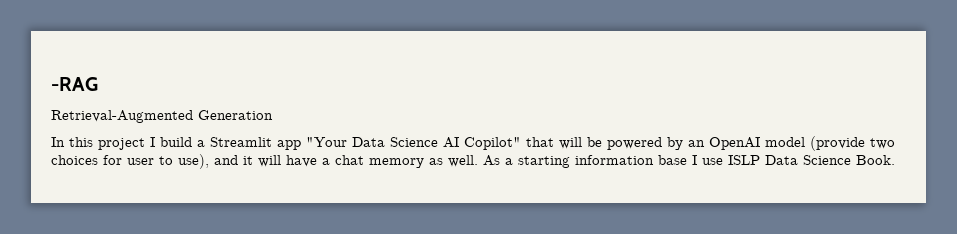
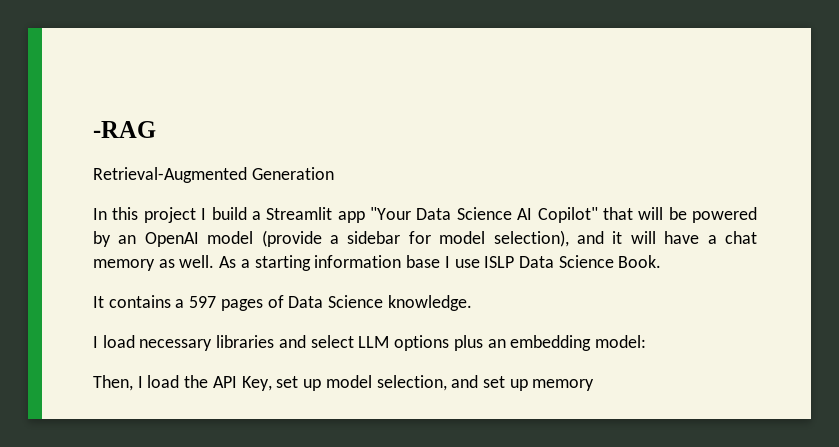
- In this project I build a Streamlit app "Your Data Science AI Copilot" that will be powered by an OpenAI model (provide two choices for user to use), and it will have a chat memory as well.
+ In this project I build a Streamlit app "Your Data Science AI Copilot" that will be powered by an OpenAI model (provide a sidebar for model selection), and it will have a chat memory as well.
+ It contains a 597 pages of Data Science knowledge.
+ I load necessary libraries and select LLM options plus an embedding model:
+ Then, I load the API Key, set up model selection, and set up memory

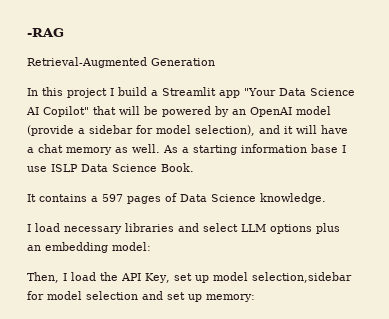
- Then, I load the API Key, set up model selection, and set up memory
+ Then, I load the API Key, set up model selection,sidebar for model selection and set up memory:

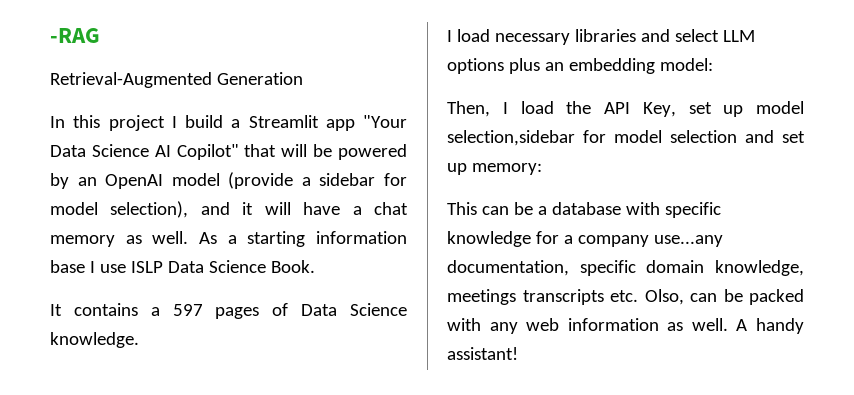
+ This can be a database with specific knowledge for a company use...any documentation, specific domain knowledge, meetings transcripts etc. Olso, can be packed with any web information as well. A handy assistant!

